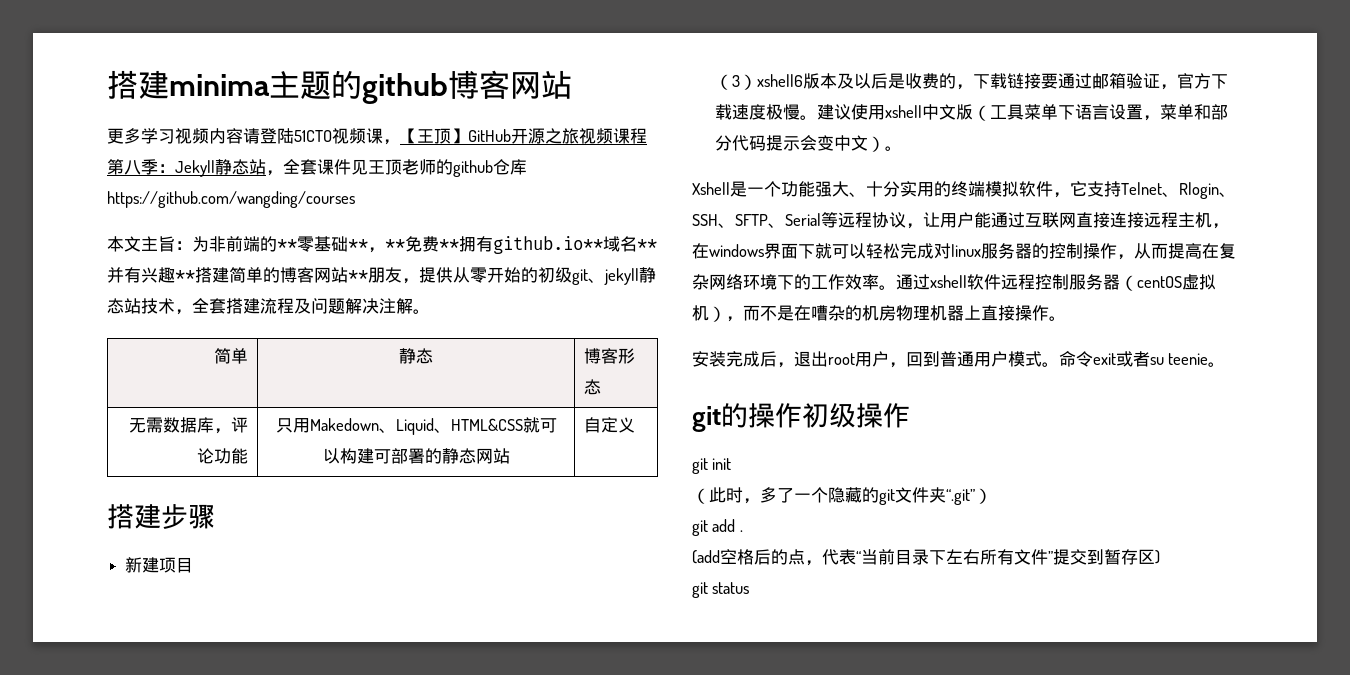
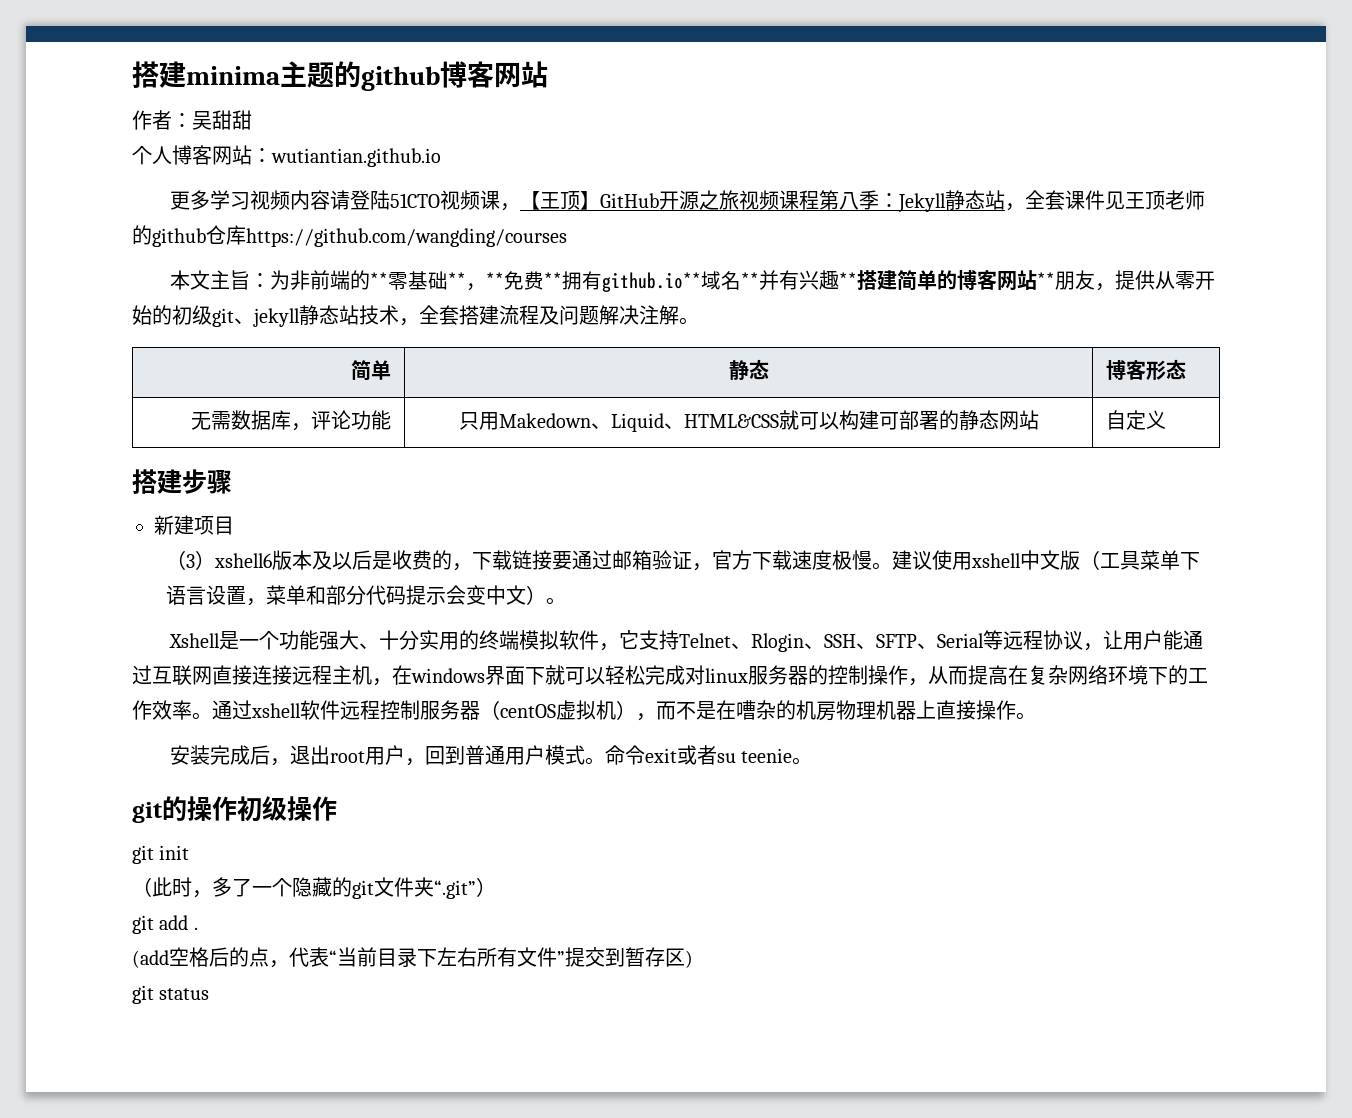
+ 作者：吴甜甜
+ 个人博客网站：wutiantian.github.io

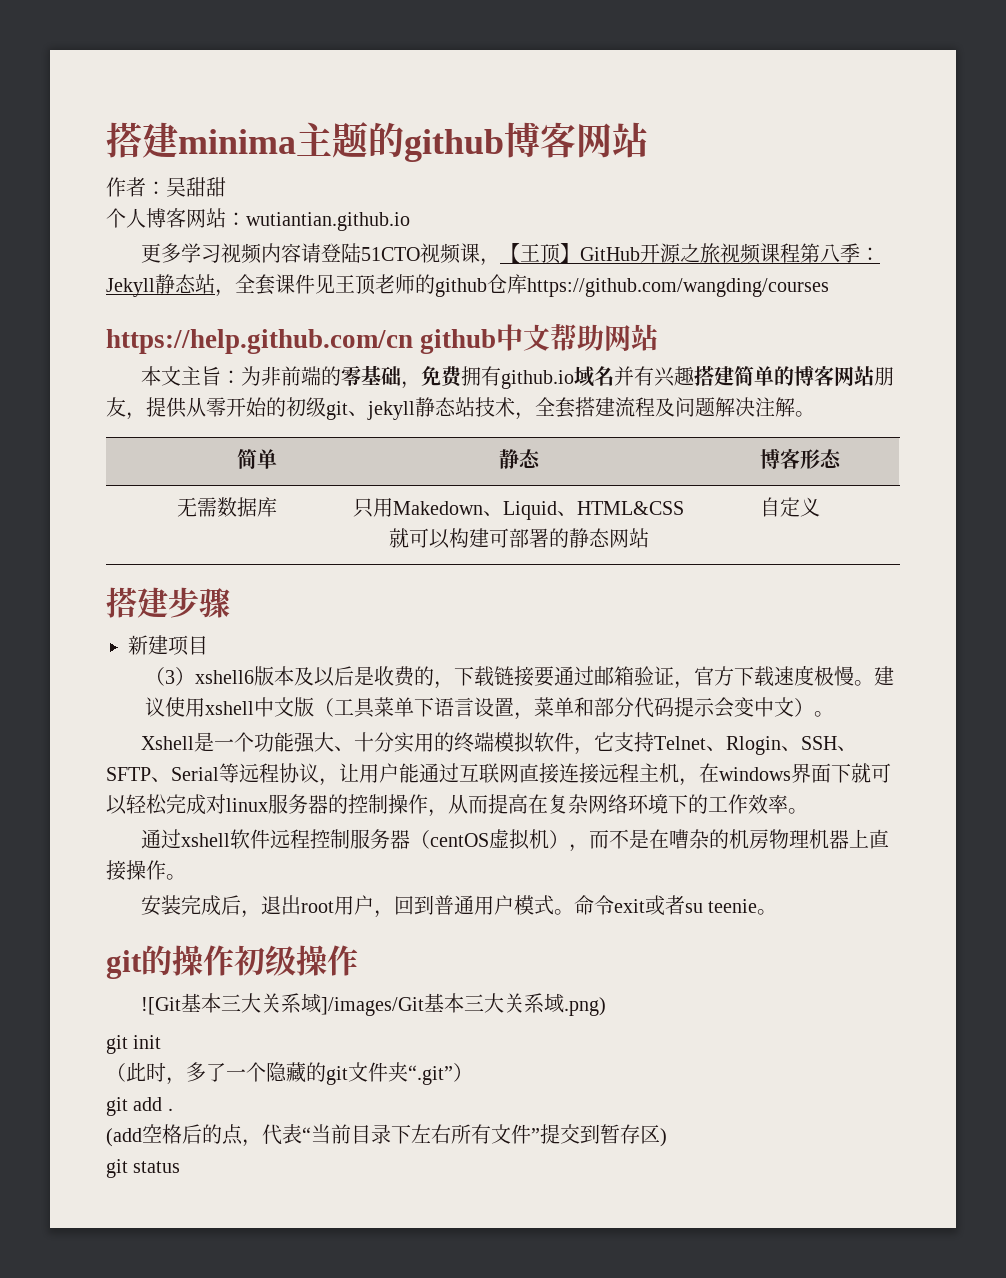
+ https://help.github.com/cn github中文帮助网站
- 本文主旨：为非前端的**零基础**，**免费**拥有github.io**域名**并有兴趣**搭建简单的博客网站**朋友，提供从零开始的初级git、jekyll静态站技术，全套搭建流程及问题解决注解。
+ 本文主旨：为非前端的零基础，免费拥有github.io域名并有兴趣搭建简单的博客网站朋友，提供从零开始的初级git、jekyll静态站技术，全套搭建流程及问题解决注解。
- 无需数据库，评论功能 | 只用Makedown、Liquid、HTML&CSS就可以构建可部署的静态网站 | 自定义
+ 无需数据库 | 只用Makedown、Liquid、HTML&CSS
+ 就可以构建可部署的静态网站 | 自定义
- Xshell是一个功能强大、十分实用的终端模拟软件，它支持Telnet、Rlogin、SSH、SFTP、Serial等远程协议，让用户能通过互联网直接连接远程主机，在windows界面下就可以轻松完成对linux服务器的控制操作，从而提高在复杂网络环境下的工作效率。通过xshell软件远程控制服务器（centOS虚拟机），而不是在嘈杂的机房物理机器上直接操作。
+ Xshell是一个功能强大、十分实用的终端模拟软件，它支持Telnet、Rlogin、SSH、SFTP、Serial等远程协议，让用户能通过互联网直接连接远程主机，在windows界面下就可以轻松完成对linux服务器的控制操作，从而提高在复杂网络环境下的工作效率。
+ 通过xshell软件远程控制服务器（centOS虚拟机），而不是在嘈杂的机房物理机器上直接操作。
+ ![Git基本三大关系域]/images/Git基本三大关系域.png)

